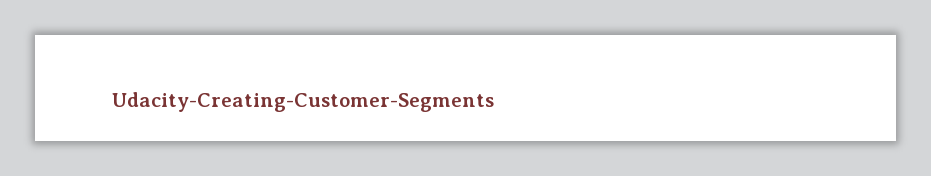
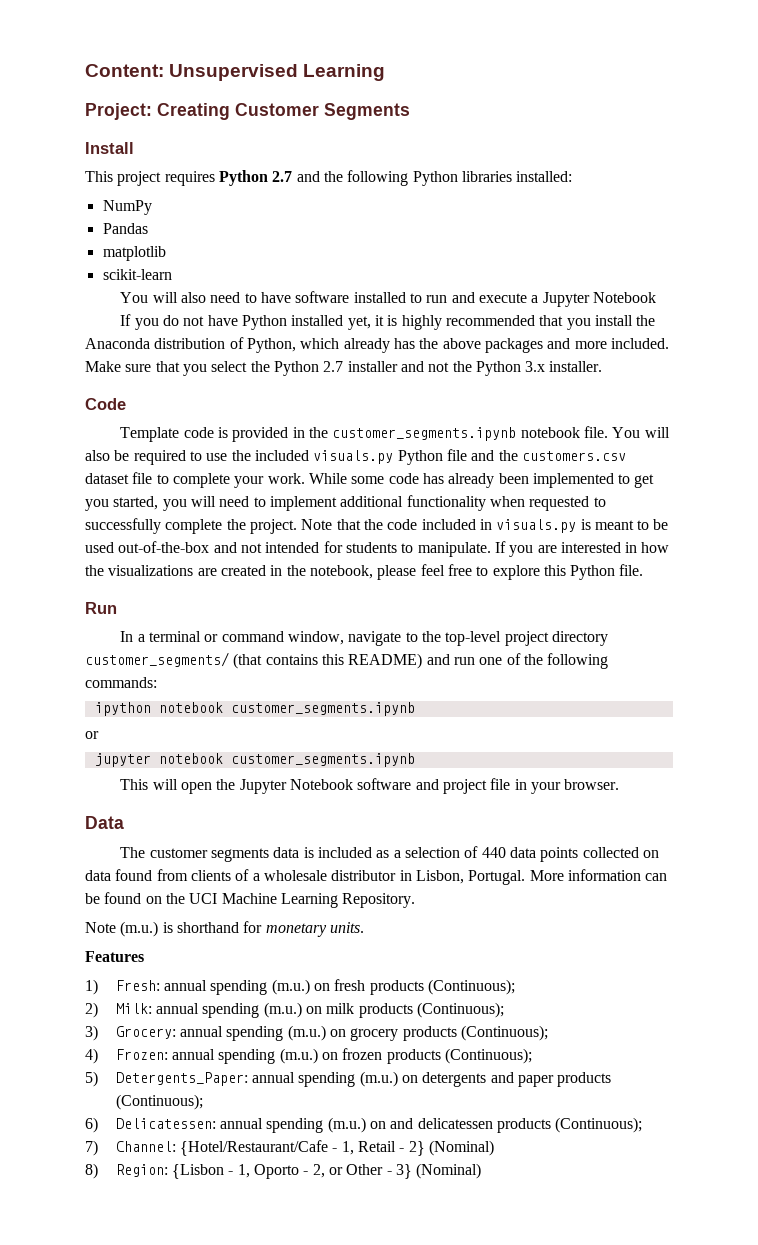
- Udacity-Creating-Customer-Segments
+ Content: Unsupervised Learning
+ Project: Creating Customer Segments
+ Install
+ This project requires Python 2.7 and the following Python libraries installed:
+ NumPy
+ Pandas
+ matplotlib
+ scikit-learn
+ You will also need to have software installed to run and execute a Jupyter Notebook
+ If you do not have Python installed yet, it is highly recommended that you install the Anaconda distribution of Python, which already has the above packages and more included. Make sure that you select the Python 2.7 installer and not the Python 3.x installer.
+ Code
+ Template code is provided in the customer_segments.ipynb notebook file. You will also be required to use the included visuals.py Python file and the customers.csv dataset file to complete your work. While some code has already been implemented to get you started, you will need to implement additional functionality when requested to successfully complete the project. Note that the code included in visuals.py is meant to be used out-of-the-box and not intended for students to manipulate. If you are interested in how the visualizations are created in the notebook, please feel free to explore this Python file.
+ Run
+ In a terminal or command window, navigate to the top-level project directory customer_segments/ (that contains this README) and run one of the following commands:
+ ipython notebook customer_segments.ipynb
+ or
+ jupyter notebook customer_segments.ipynb
+ This will open the Jupyter Notebook software and project file in your browser.
+ Data
+ The customer segments data is included as a selection of 440 data points collected on data found from clients of a wholesale distributor in Lisbon, Portugal. More information can be found on the UCI Machine Learning Repository.
+ Note (m.u.) is shorthand for monetary units.
+ Features
+ 1) Fresh: annual spending (m.u.) on fresh products (Continuous);
+ 2) Milk: annual spending (m.u.) on milk products (Continuous);
+ 3) Grocery: annual spending (m.u.) on grocery products (Continuous);
+ 4) Frozen: annual spending (m.u.) on frozen products (Continuous);
+ 5) Detergents_Paper: annual spending (m.u.) on detergents and paper products (Continuous);
+ 6) Delicatessen: annual spending (m.u.) on and delicatessen products (Continuous);
+ 7) Channel: {Hotel/Restaurant/Cafe - 1, Retail - 2} (Nominal)
+ 8) Region: {Lisbon - 1, Oporto - 2, or Other - 3} (Nominal)

